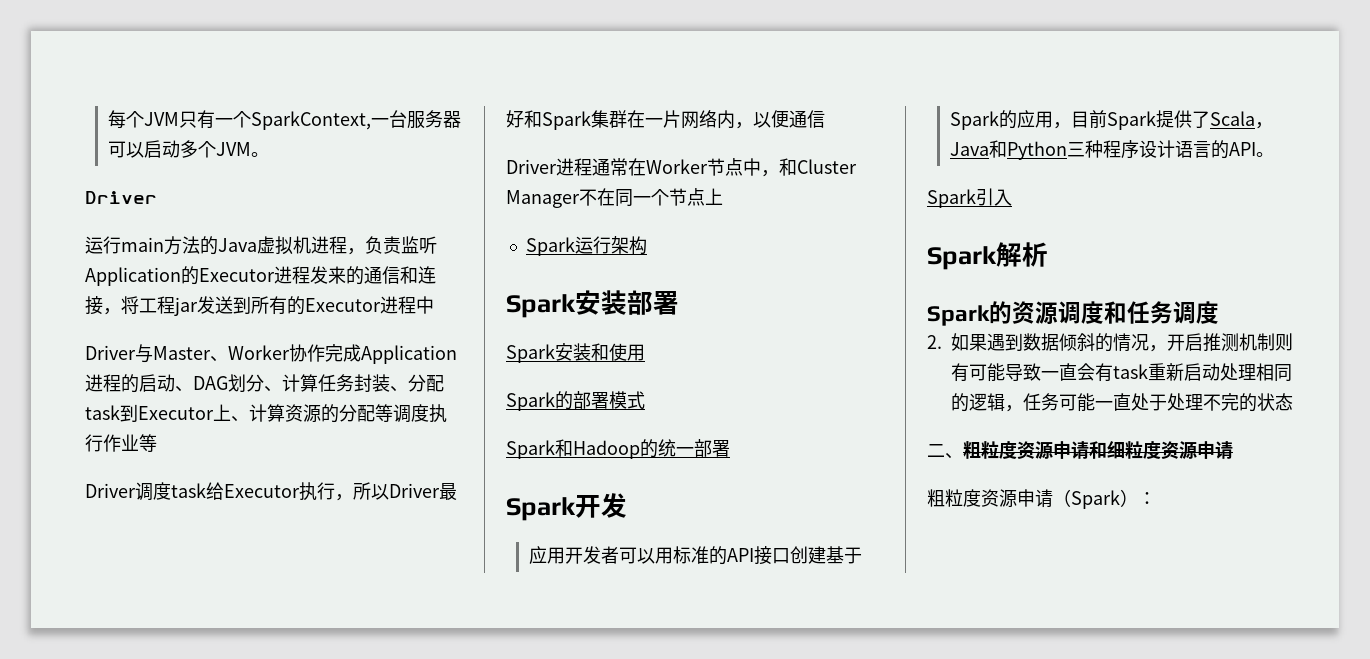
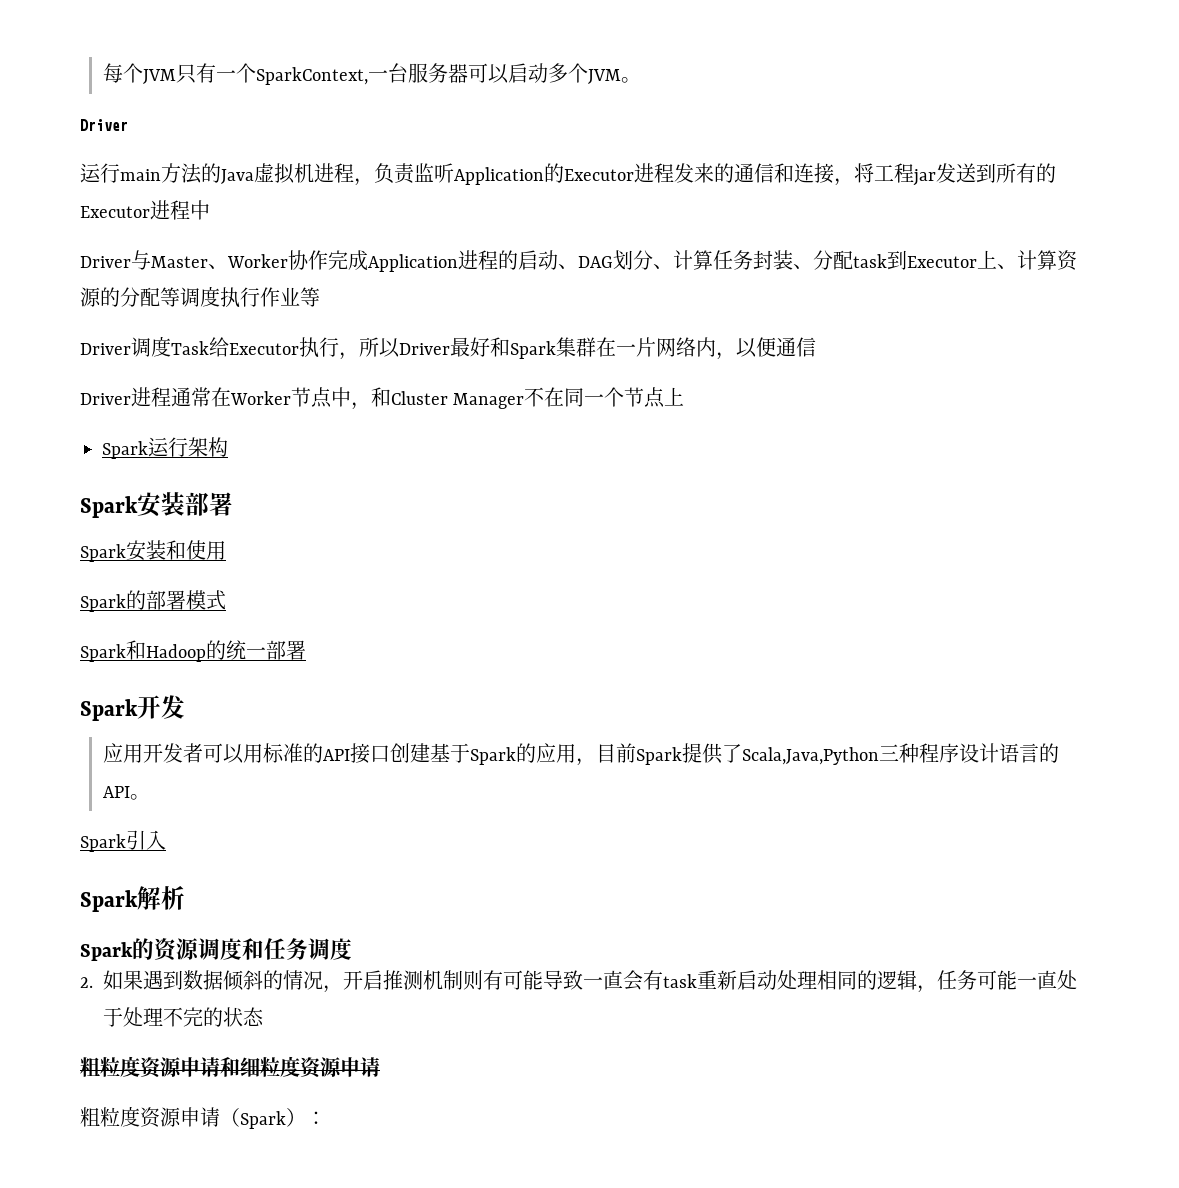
- Driver调度task给Executor执行，所以Driver最好和Spark集群在一片网络内，以便通信
+ Driver调度Task给Executor执行，所以Driver最好和Spark集群在一片网络内，以便通信
- 应用开发者可以用标准的API接口创建基于Spark的应用，目前Spark提供了Scala，Java和Python三种程序设计语言的API。
+ 应用开发者可以用标准的API接口创建基于Spark的应用，目前Spark提供了Scala,Java,Python三种程序设计语言的API。
- 二、粗粒度资源申请和细粒度资源申请
+ 粗粒度资源申请和细粒度资源申请

